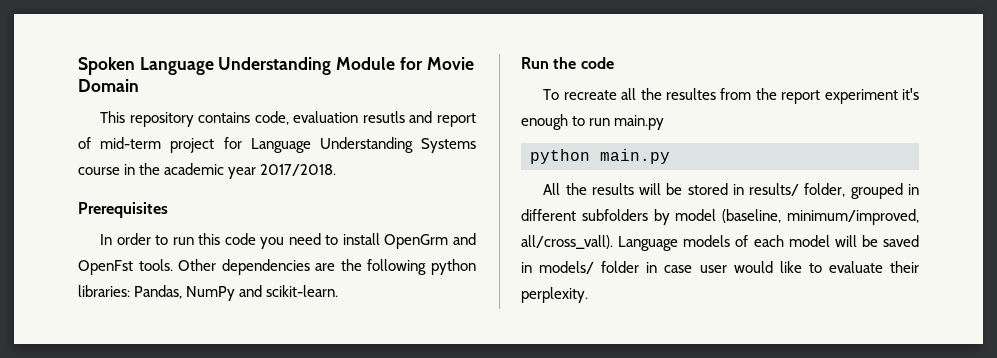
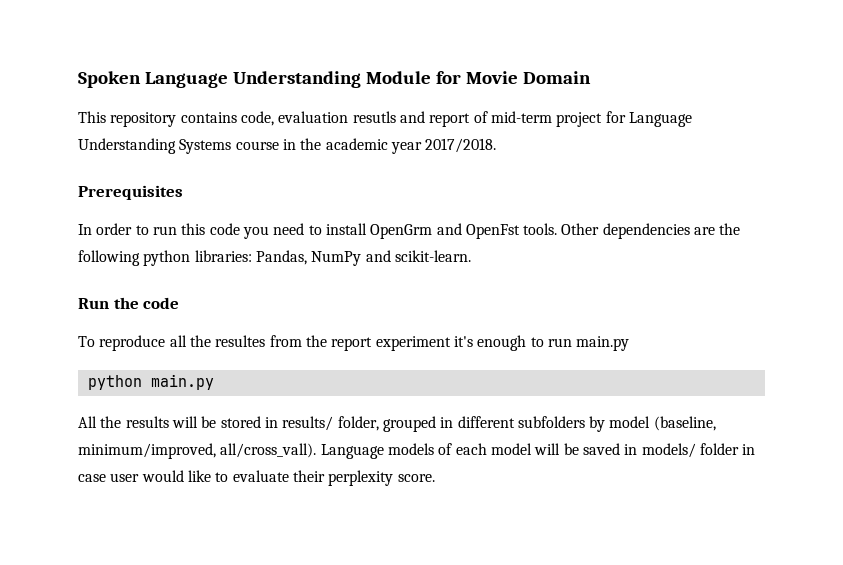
- To recreate all the resultes from the report experiment it's enough to run main.py
+ To reproduce all the resultes from the report experiment it's enough to run main.py
- Language models of each model will be saved in models/ folder in case user would like to evaluate their perplexity.
+ Language models of each model will be saved in models/ folder in case user would like to evaluate their perplexity score.

